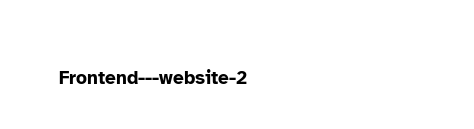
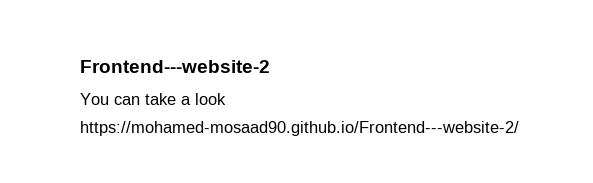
+ You can take a look https://mohamed-mosaad90.github.io/Frontend---website-2/

